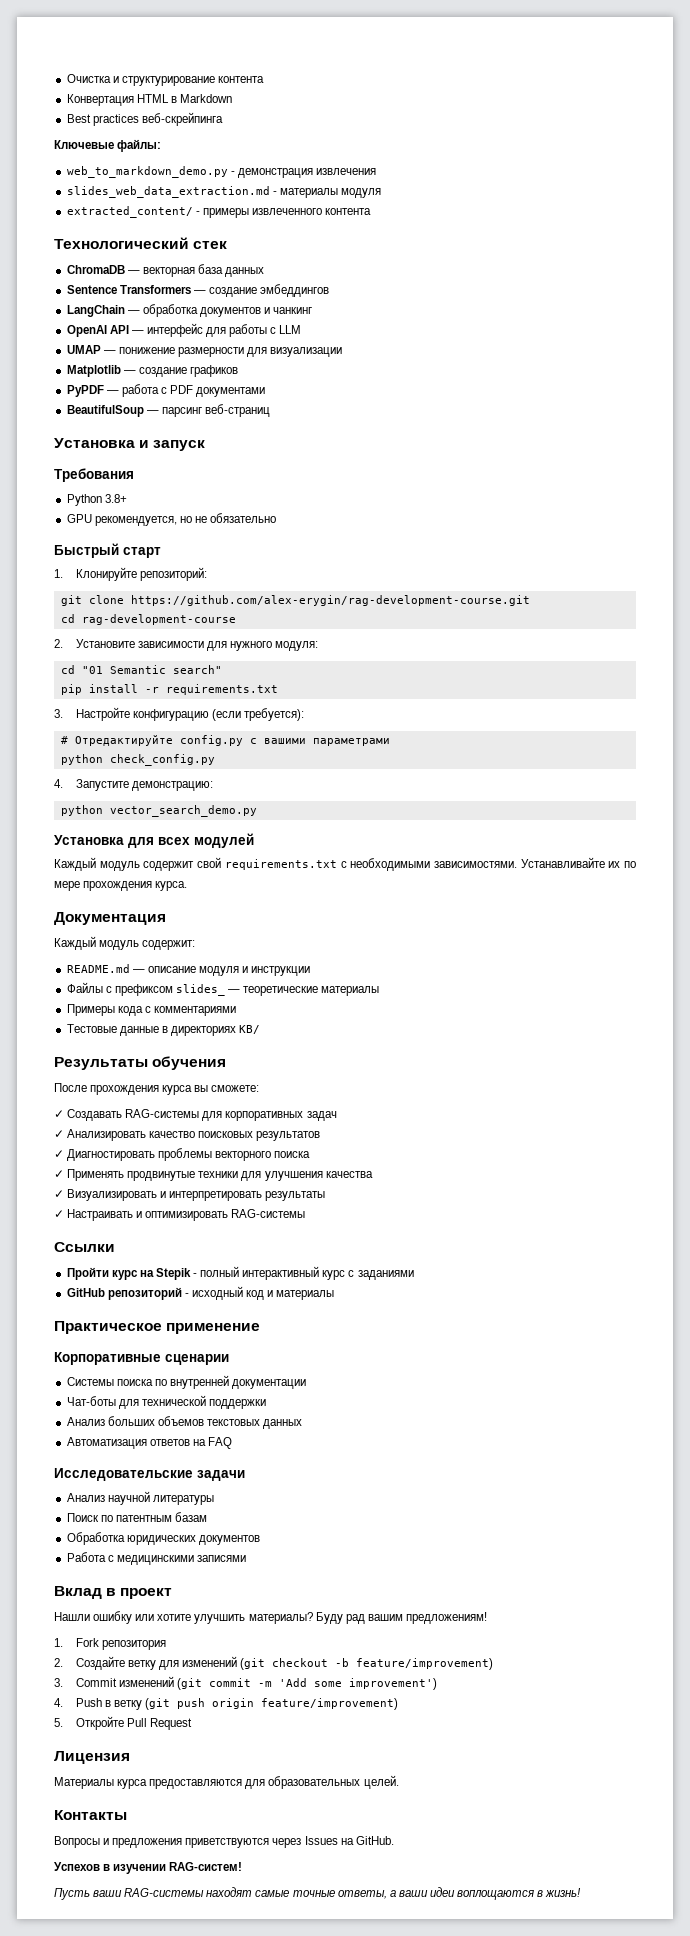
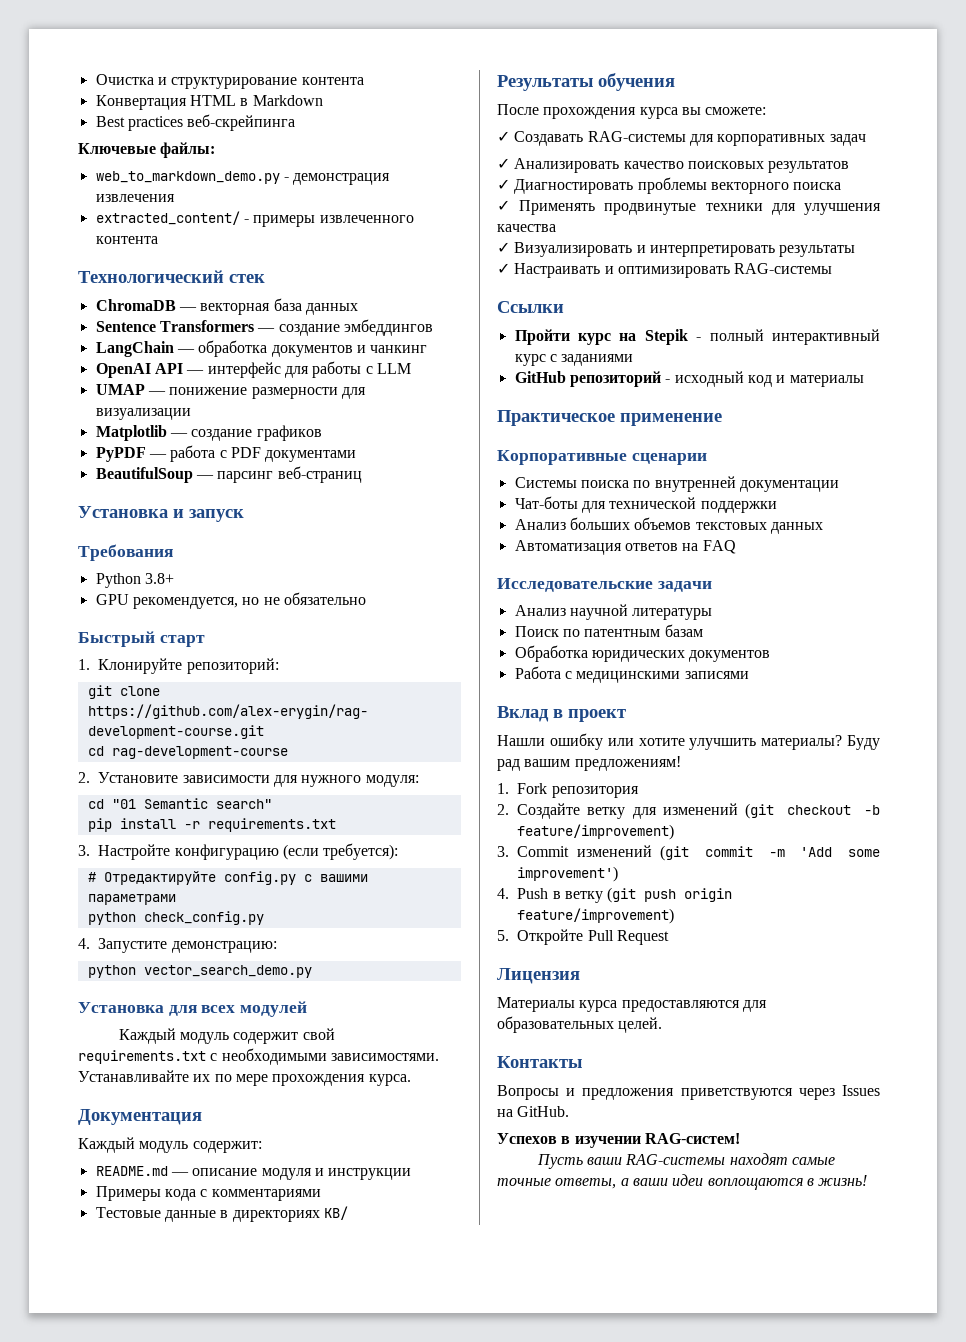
- slides_web_data_extraction.md - материалы модуля
- Файлы с префиксом slides_ — теоретические материалы

